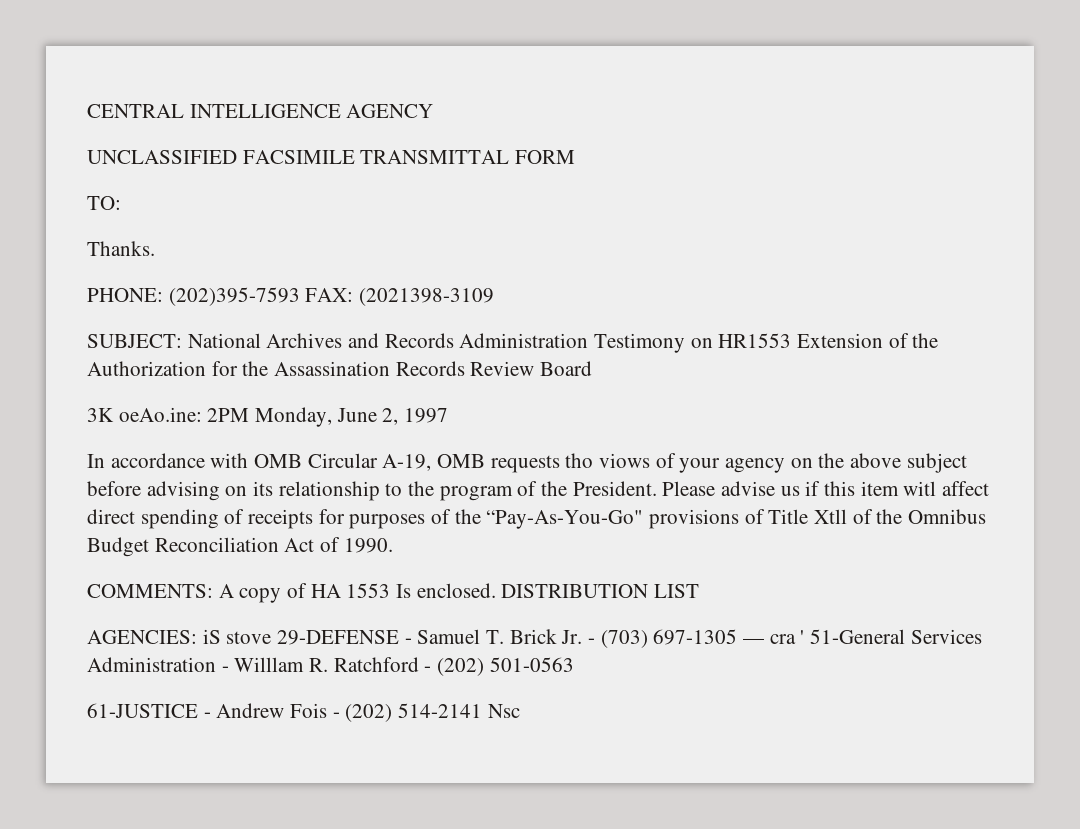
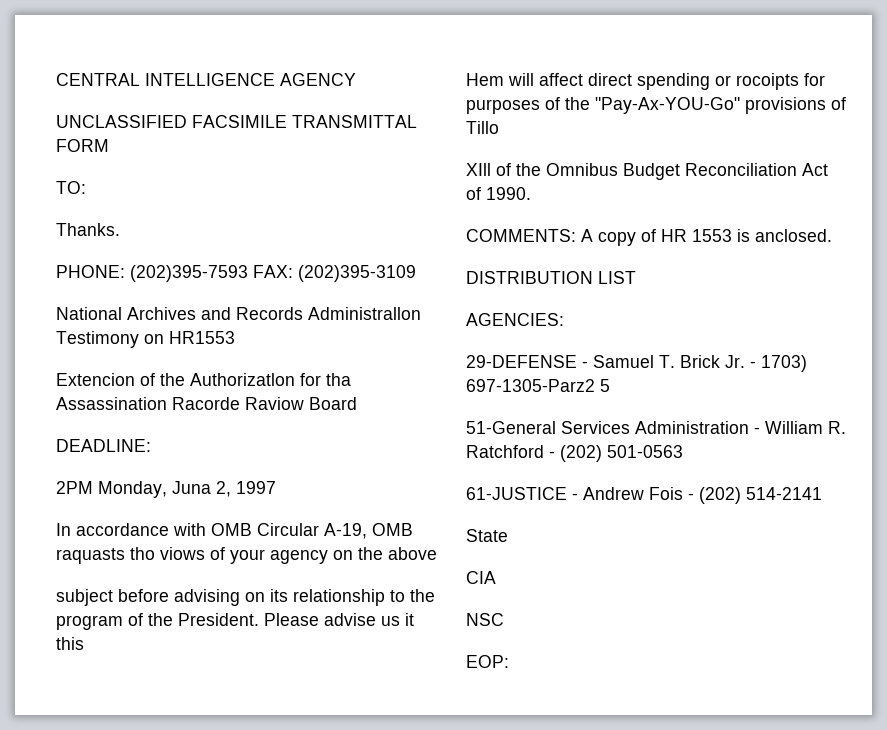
- PHONE: (202)395-7593 FAX: (2021398-3109
- SUBJECT: National Archives and Records Administration Testimony on HR1553 Extension of the Authorization for the Assassination Records Review Board
+ PHONE: (202)395-7593 FAX: (202)395-3109
+ National Archives and Records Administrallon Testimony on HR1553
+ Extencion of the Authorizatlon for tha Assassination Racorde Raviow Board
- 3K oeAo.ine: 2PM Monday, June 2, 1997
+ DEADLINE:
+ 2PM Monday, Juna 2, 1997
- In accordance with OMB Circular A-19, OMB requests tho viows of your agency on the above subject before advising on its relationship to the program of the President.
+ In accordance with OMB Circular A-19, OMB raquasts tho viows of your agency on the above
+ subject before advising on its relationship to the program of the President.
- Please advise us if this item witl affect direct spending of receipts for purposes of the “Pay-As-You-Go" provisions of Title Xtll of the Omnibus Budget Reconciliation Act of 1990.
+ Please advise us it this
+ Hem will affect direct spending or rocoipts for purposes of the "Pay-Ax-YOU-Go" provisions of Tillo
+ XIll of the Omnibus Budget Reconciliation Act of 1990.
- COMMENTS: A copy of HA 1553 Is enclosed. DISTRIBUTION LIST
+ COMMENTS: A copy of HR 1553 is anclosed.
+ DISTRIBUTION LIST
- AGENCIES: iS stove 29-DEFENSE - Samuel T. Brick Jr. - (703) 697-1305 — cra ' 51-General Services Administration - Willlam R. Ratchford - (202) 501-0563
+ AGENCIES:
+ 29-DEFENSE - Samuel T. Brick Jr. - 1703) 697-1305-Parz2 5
+ 51-General Services Administration - William R. Ratchford - (202) 501-0563
- 61-JUSTICE - Andrew Fois - (202) 514-2141 Nsc
+ 61-JUSTICE - Andrew Fois - (202) 514-2141
+ State
+ CIA
+ NSC
+ EOP:

